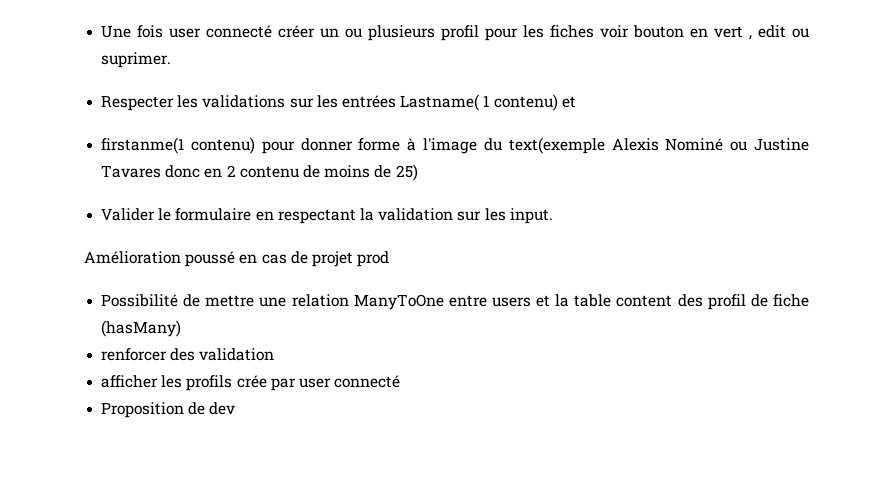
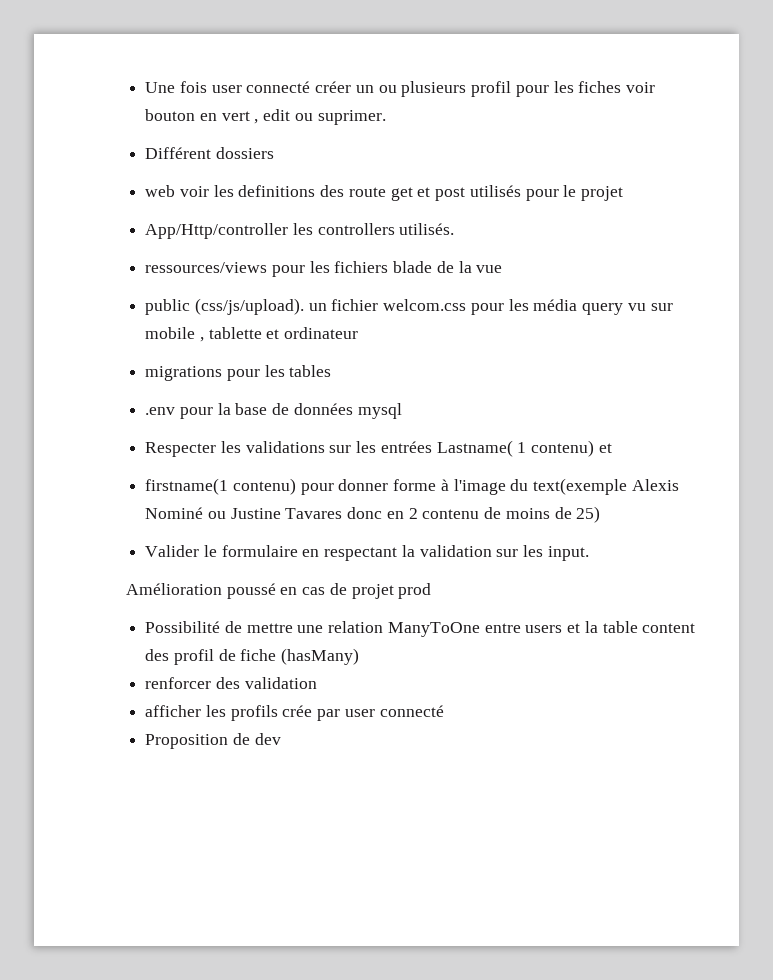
+ Différent dossiers
+ web voir les definitions des route get et post utilisés pour le projet
+ App/Http/controller les controllers utilisés.
+ ressources/views pour les fichiers blade de la vue
+ public (css/js/upload). un fichier welcom.css pour les média query vu sur mobile , tablette et ordinateur
+ migrations pour les tables
+ .env pour la base de données mysql
- firstanme(1 contenu) pour donner forme à l'image du text(exemple Alexis Nominé ou Justine Tavares donc en 2 contenu de moins de 25)
+ firstname(1 contenu) pour donner forme à l'image du text(exemple Alexis Nominé ou Justine Tavares donc en 2 contenu de moins de 25)

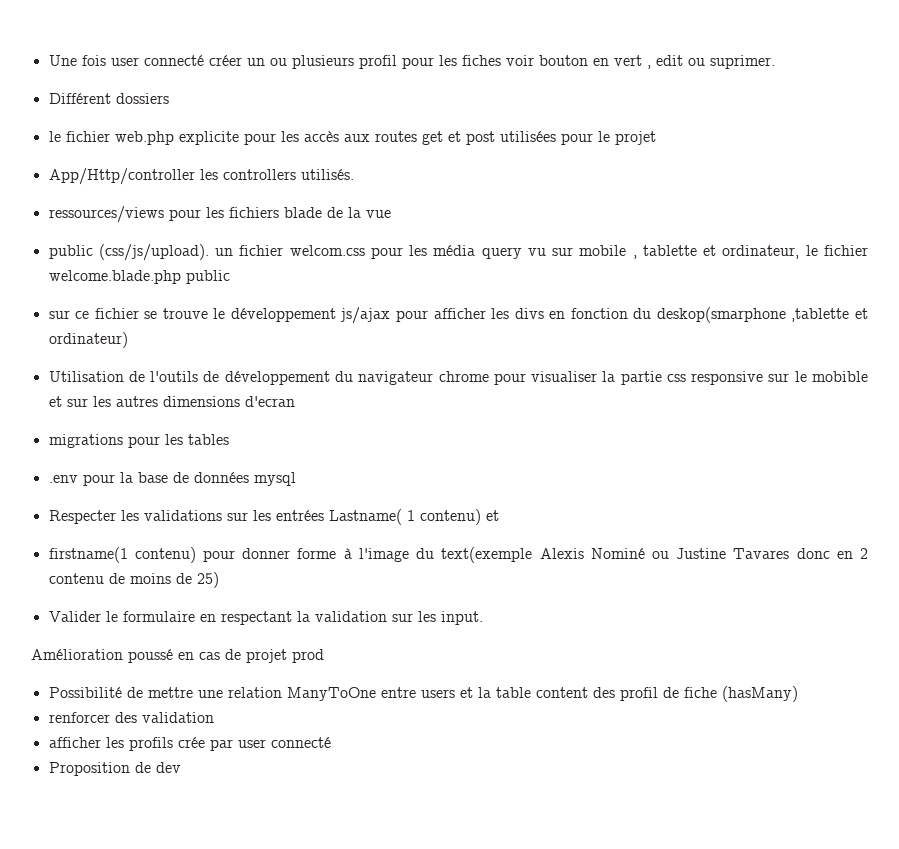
- web voir les definitions des route get et post utilisés pour le projet
+ le fichier web.php explicite pour les accès aux routes get et post utilisées pour le projet
- public (css/js/upload). un fichier welcom.css pour les média query vu sur mobile , tablette et ordinateur
+ public (css/js/upload). un fichier welcom.css pour les média query vu sur mobile , tablette et ordinateur, le fichier welcome.blade.php public
+ sur ce fichier se trouve le développement js/ajax pour afficher les divs en fonction du deskop(smarphone ,tablette et ordinateur)
+ Utilisation de l'outils de développement du navigateur chrome pour visualiser la partie css responsive sur le mobible et sur les autres dimensions d'ecran

